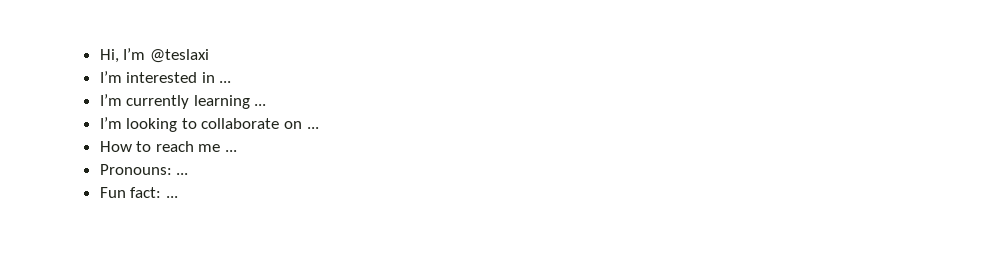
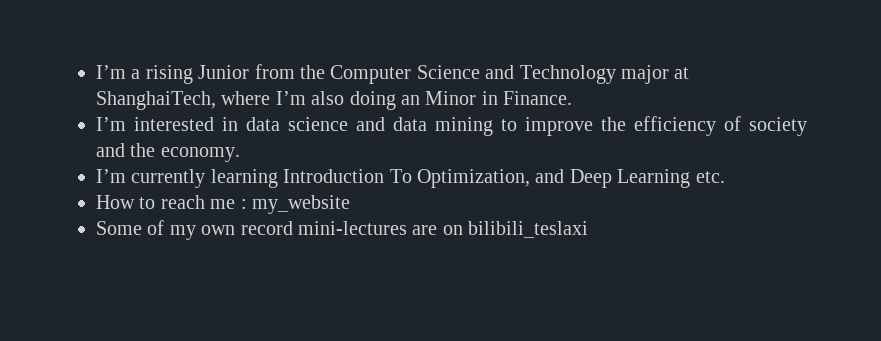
- Hi, I’m @teslaxi
- I’m interested in ...
- I’m currently learning ...
- I’m looking to collaborate on ...
- How to reach me ...
- Pronouns: ...
- Fun fact: ...
+ I’m a rising Junior from the Computer Science and Technology major at ShanghaiTech, where I’m also doing an Minor in Finance.
+ I’m interested in data science and data mining to improve the efficiency of society and the economy.
+ I’m currently learning Introduction To Optimization, and Deep Learning etc.
+ How to reach me : my_website
+ Some of my own record mini-lectures are on bilibili_teslaxi

